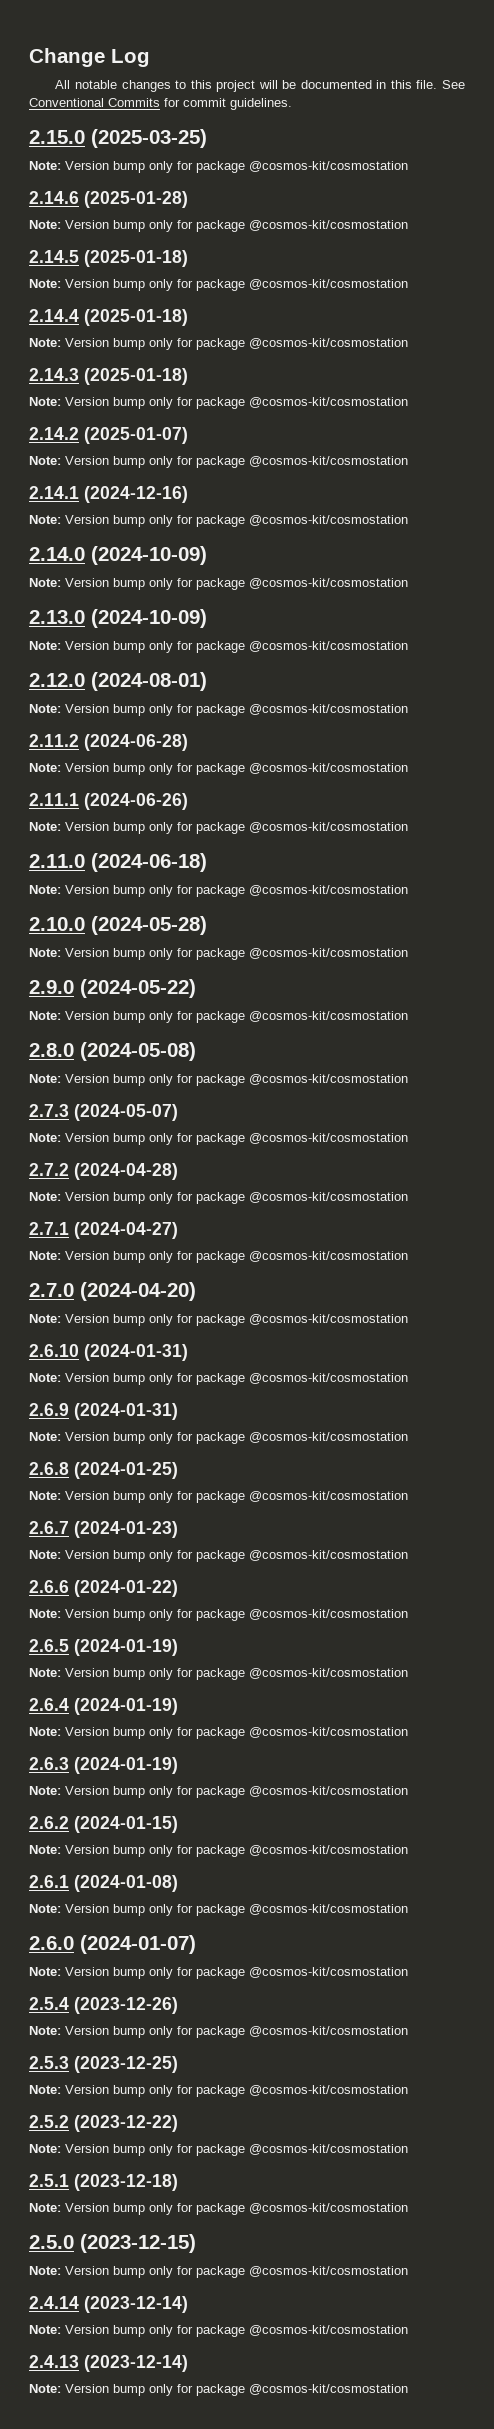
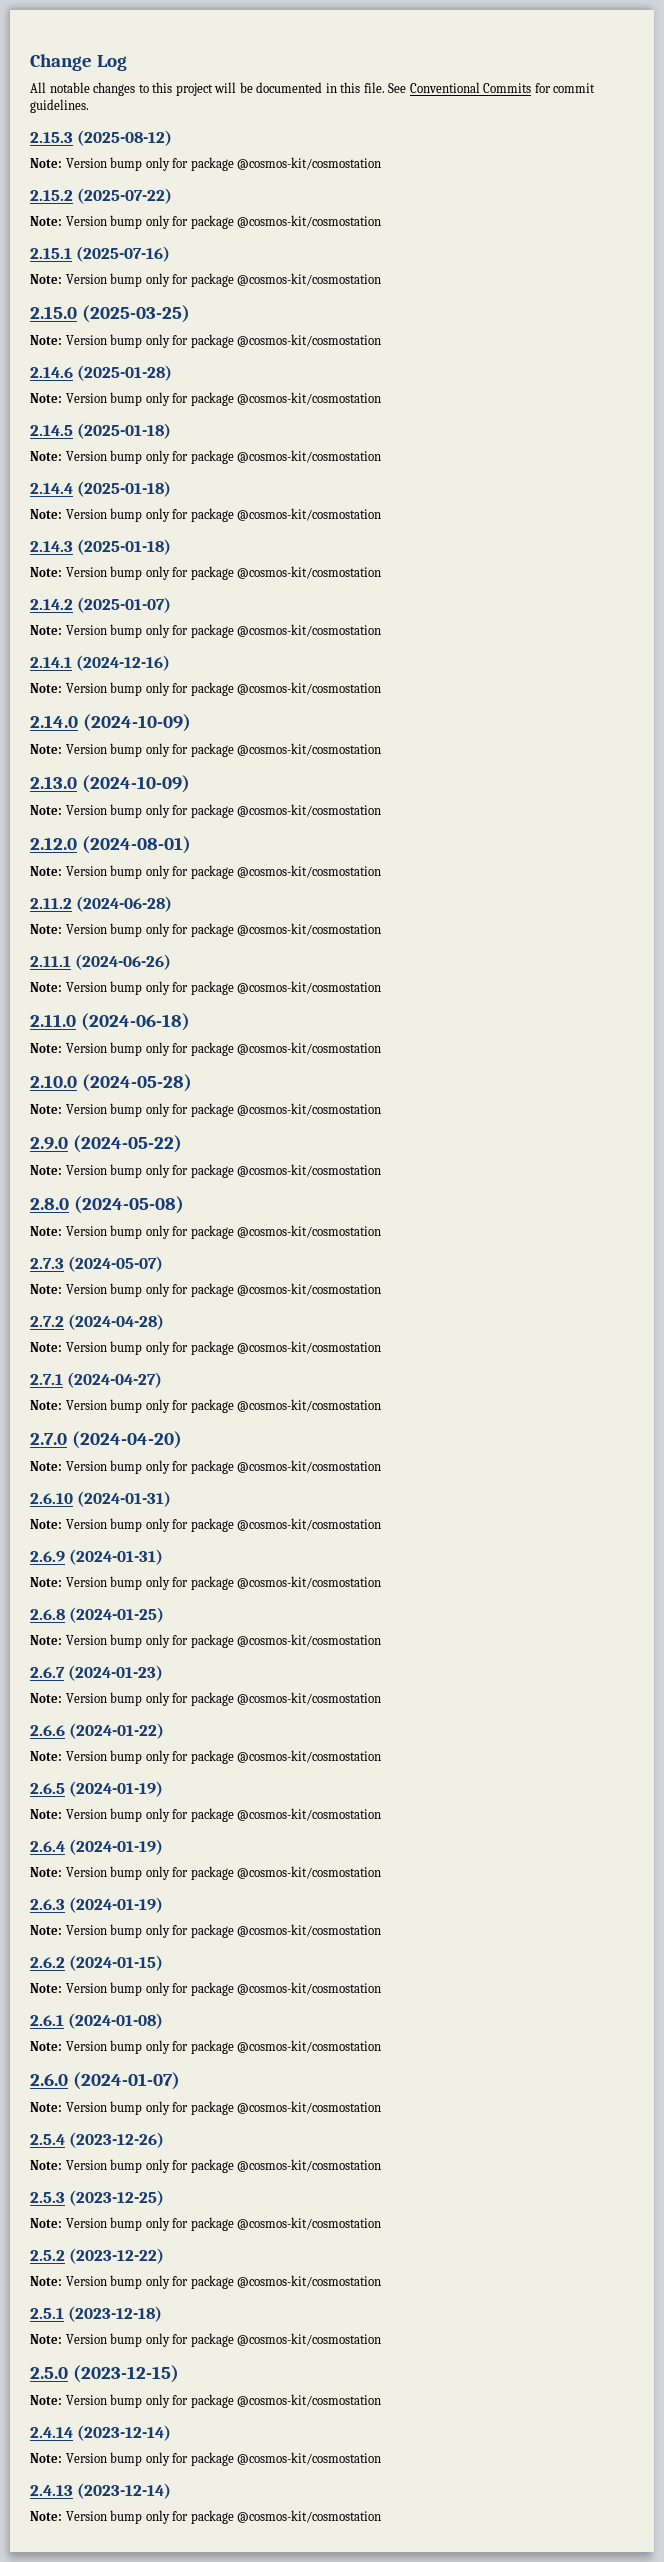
+ 2.15.3 (2025-08-12)
+ Note: Version bump only for package @cosmos-kit/cosmostation
+ 2.15.2 (2025-07-22)
+ Note: Version bump only for package @cosmos-kit/cosmostation
+ 2.15.1 (2025-07-16)
+ Note: Version bump only for package @cosmos-kit/cosmostation

